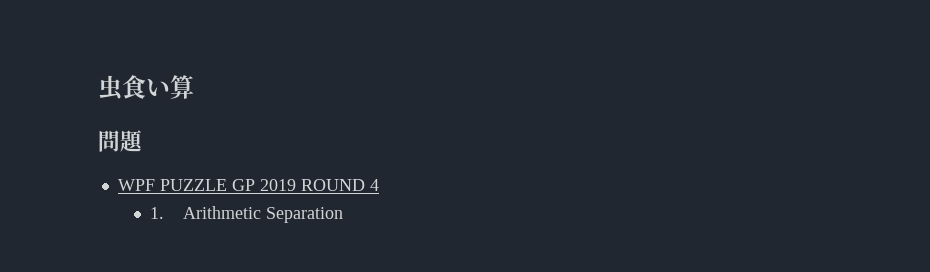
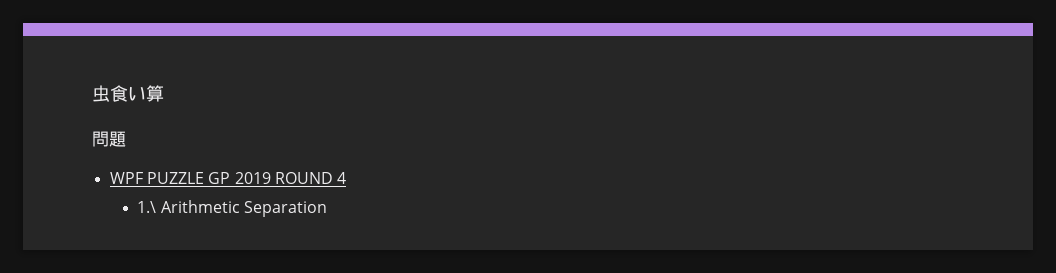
- 1. Arithmetic Separation
+ 1.\ Arithmetic Separation

